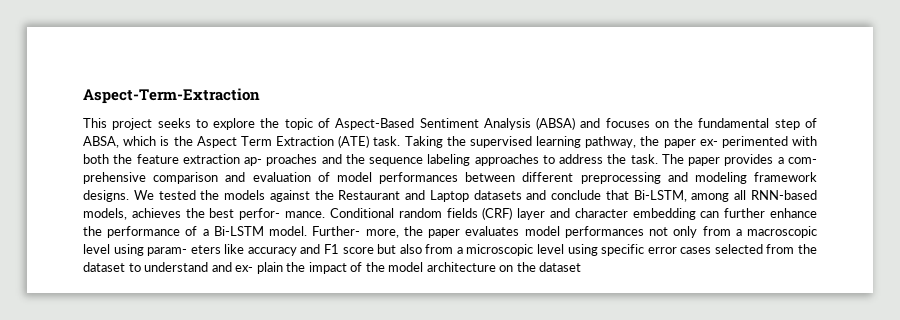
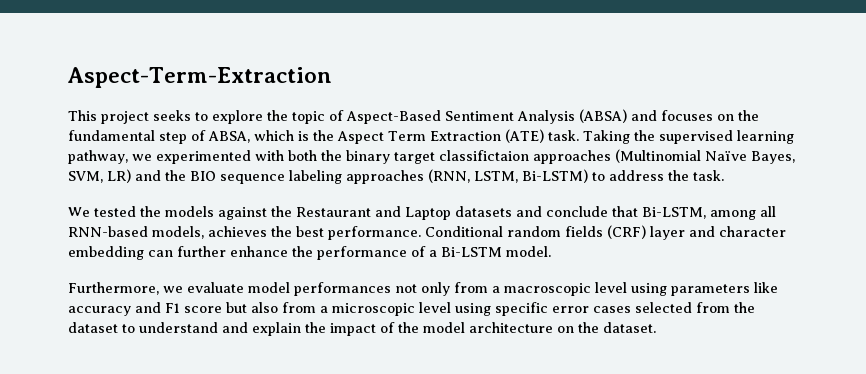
- Taking the supervised learning pathway, the paper ex- perimented with both the feature extraction ap- proaches and the sequence labeling approaches to address the task. The paper provides a com- prehensive comparison and evaluation of model performances between different preprocessing and modeling framework designs. We tested the models against the Restaurant and Laptop datasets and conclude that Bi-LSTM, among all RNN-based models, achieves the best perfor- mance.
+ Taking the supervised learning pathway, we experimented with both the binary target classifictaion approaches (Multinomial Naïve Bayes, SVM, LR) and the BIO sequence labeling approaches (RNN, LSTM, Bi-LSTM) to address the task.
+ We tested the models against the Restaurant and Laptop datasets and conclude that Bi-LSTM, among all RNN-based models, achieves the best performance.
- Conditional random fields (CRF) layer and character embedding can further enhance the performance of a Bi-LSTM model. Further- more, the paper evaluates model performances not only from a macroscopic level using param- eters like accuracy and F1 score but also from a microscopic level using specific error cases selected from the dataset to understand and ex- plain the impact of the model architecture on the dataset
+ Conditional random fields (CRF) layer and character embedding can further enhance the performance of a Bi-LSTM model.
+ Furthermore, we evaluate model performances not only from a macroscopic level using parameters like accuracy and F1 score but also from a microscopic level using specific error cases selected from the dataset to understand and explain the impact of the model architecture on the dataset.

